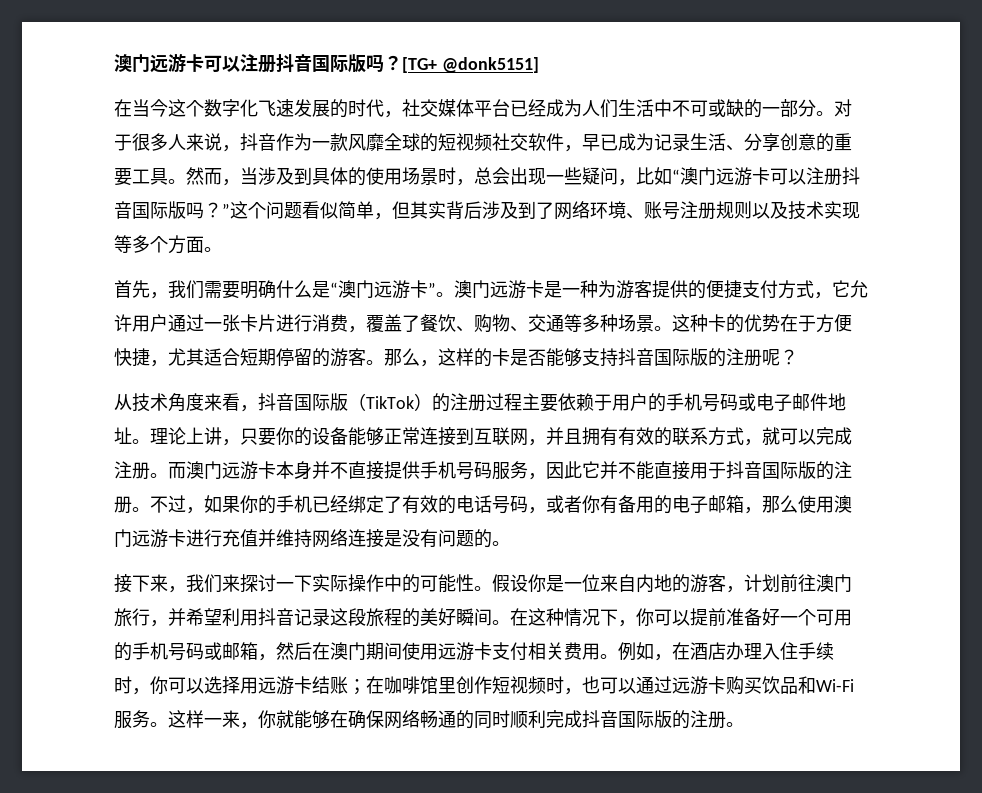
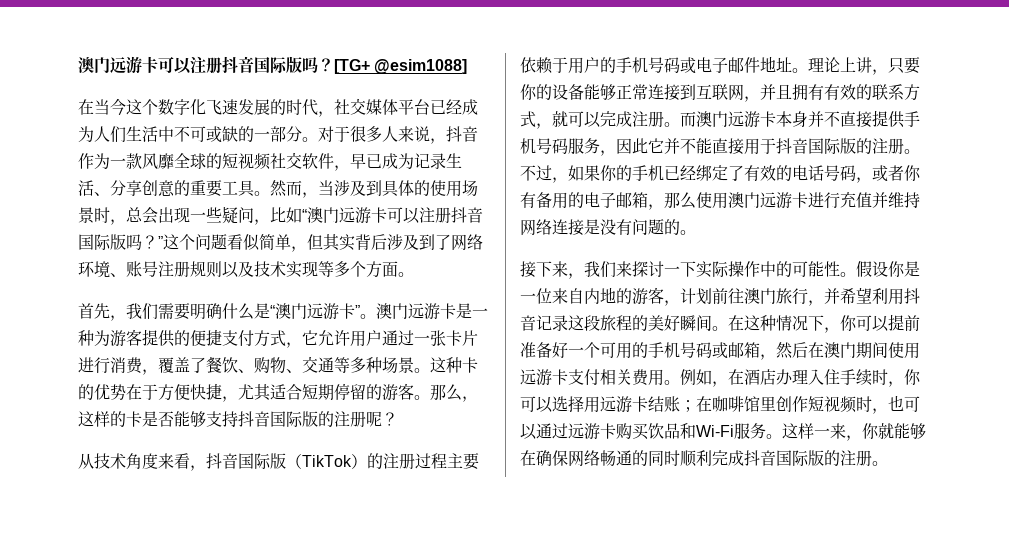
- [TG+ @donk5151]
+ [TG+ @esim1088]

